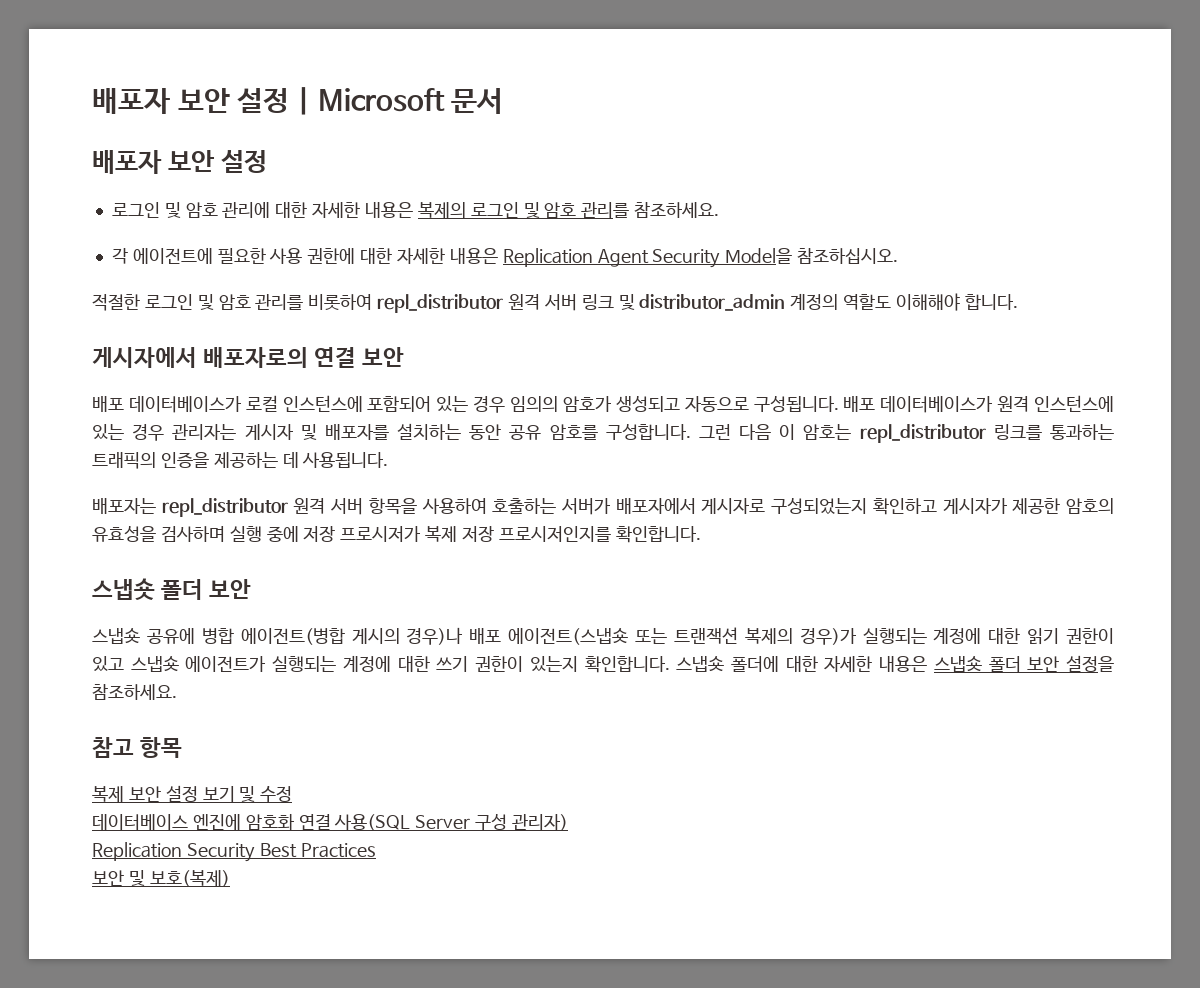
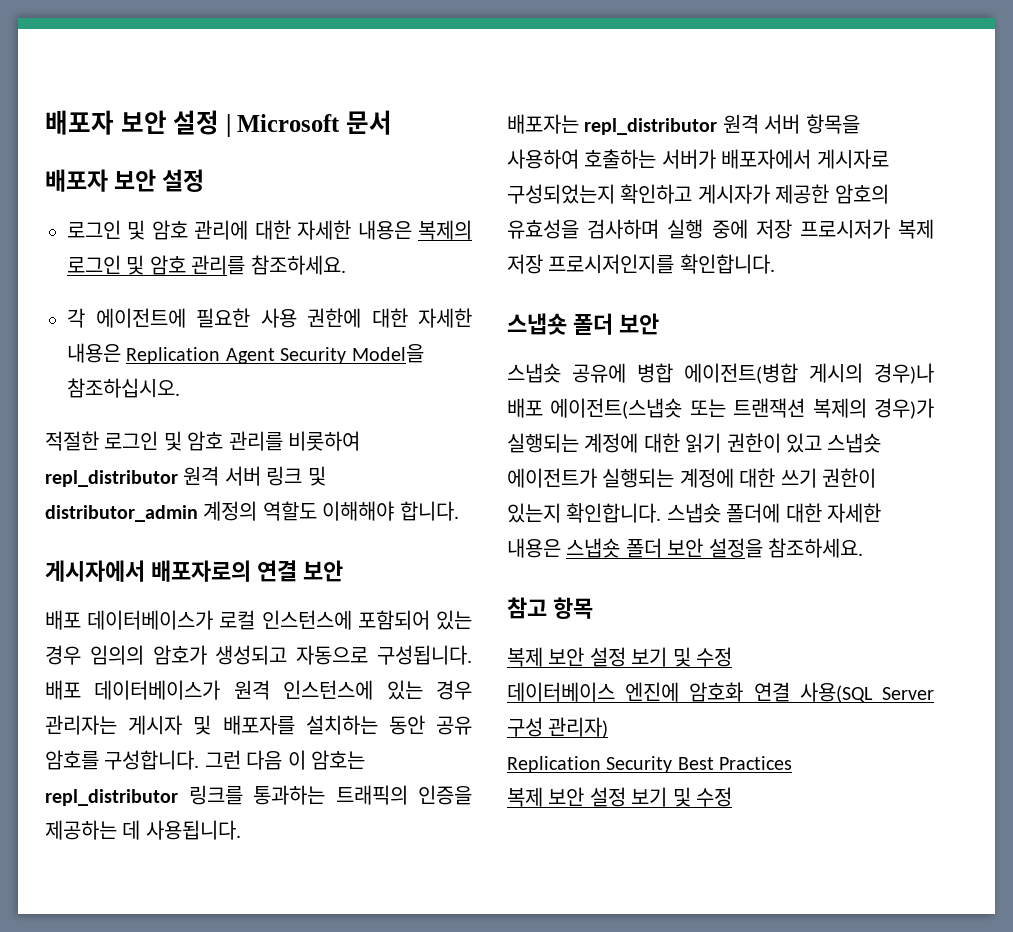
  Replication Security Best Practices
- 보안 및 보호(복제)
+ 복제 보안 설정 보기 및 수정

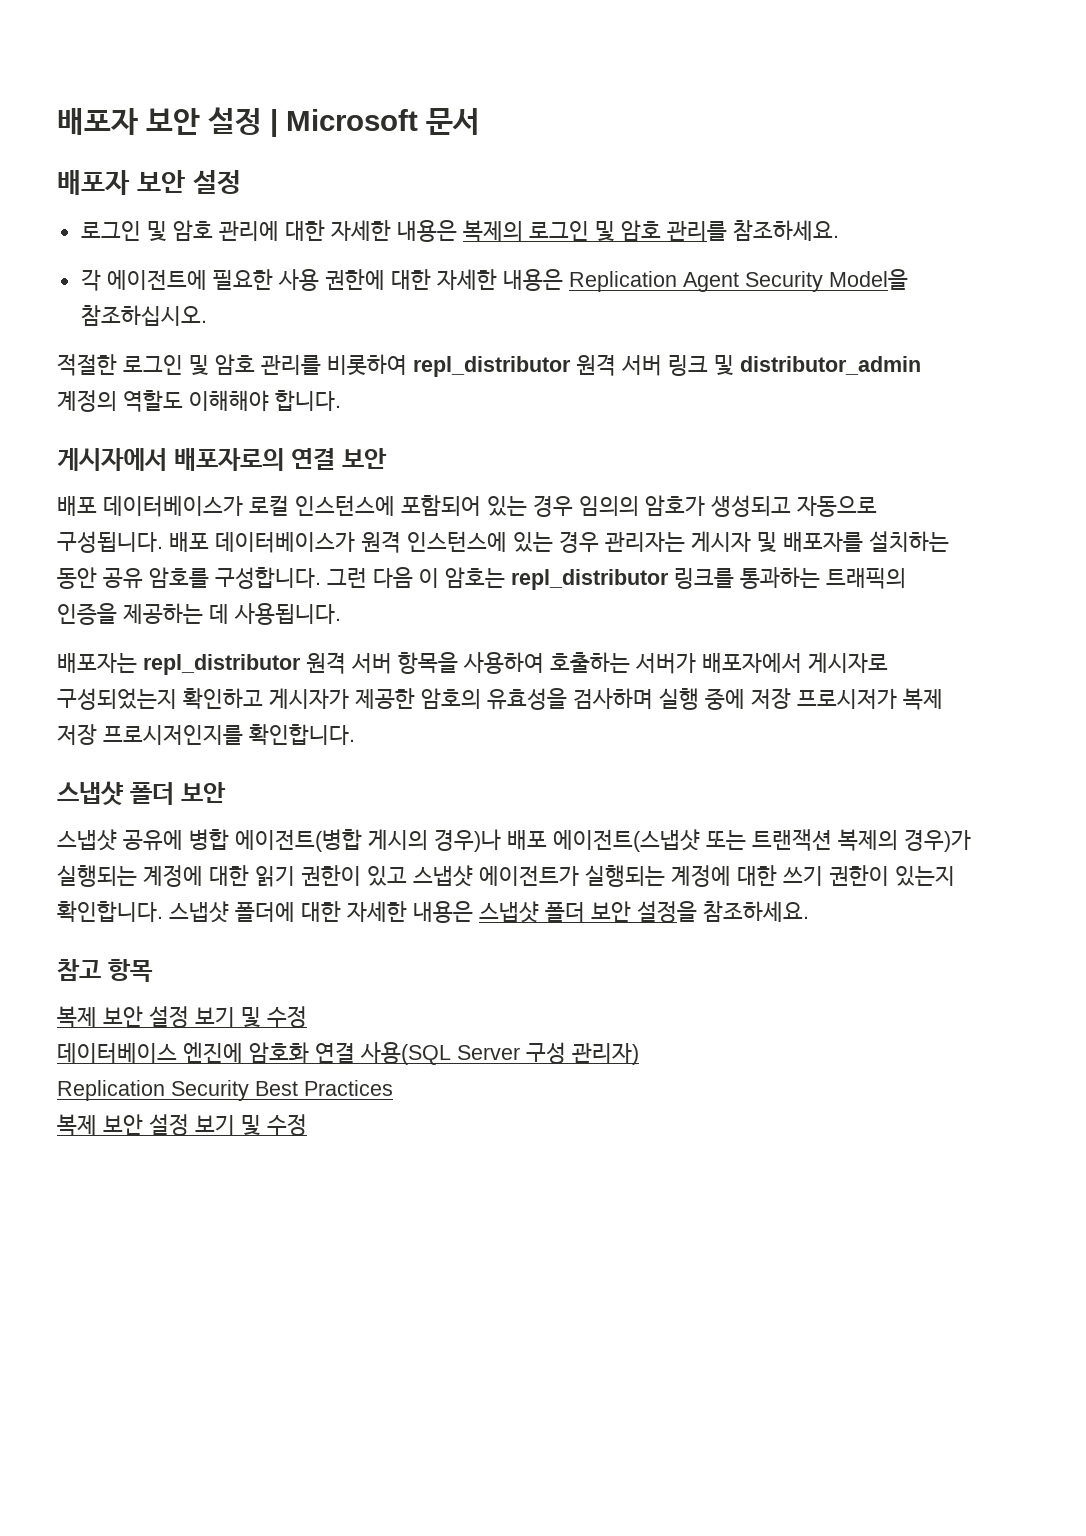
  배포자는 repl_distributor 원격 서버 항목을 사용하여 호출하는 서버가 배포자에서 게시자로 구성되었는지 확인하고 게시자가 제공한 암호의 유효성을 검사하며 실행 중에 저장 프로시저가 복제 저장 프로시저인지를 확인합니다.
- 스냅숏 폴더 보안
+ 스냅샷 폴더 보안
- 스냅숏 공유에 병합 에이전트(병합 게시의 경우)나 배포 에이전트(스냅숏 또는 트랜잭션 복제의 경우)가 실행되는 계정에 대한 읽기 권한이 있고 스냅숏 에이전트가 실행되는 계정에 대한 쓰기 권한이 있는지 확인합니다.
+ 스냅샷 공유에 병합 에이전트(병합 게시의 경우)나 배포 에이전트(스냅샷 또는 트랜잭션 복제의 경우)가 실행되는 계정에 대한 읽기 권한이 있고 스냅샷 에이전트가 실행되는 계정에 대한 쓰기 권한이 있는지 확인합니다.
- 스냅숏 폴더에 대한 자세한 내용은 스냅숏 폴더 보안 설정을 참조하세요.
+ 스냅샷 폴더에 대한 자세한 내용은 스냅샷 폴더 보안 설정을 참조하세요.

